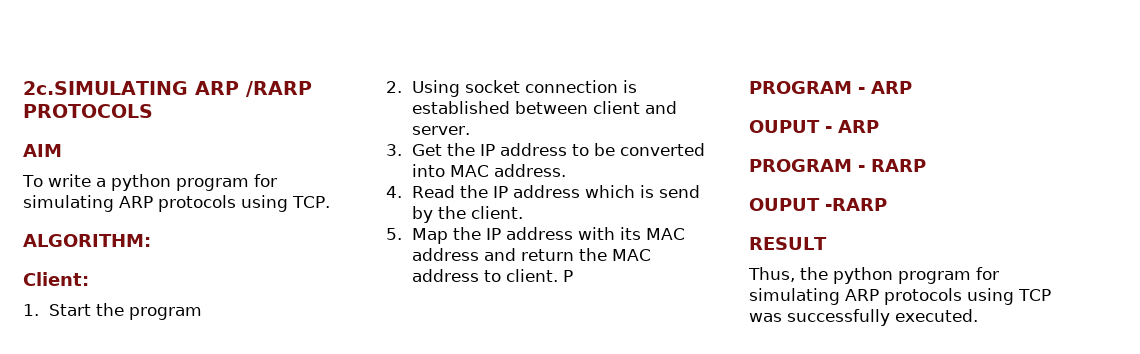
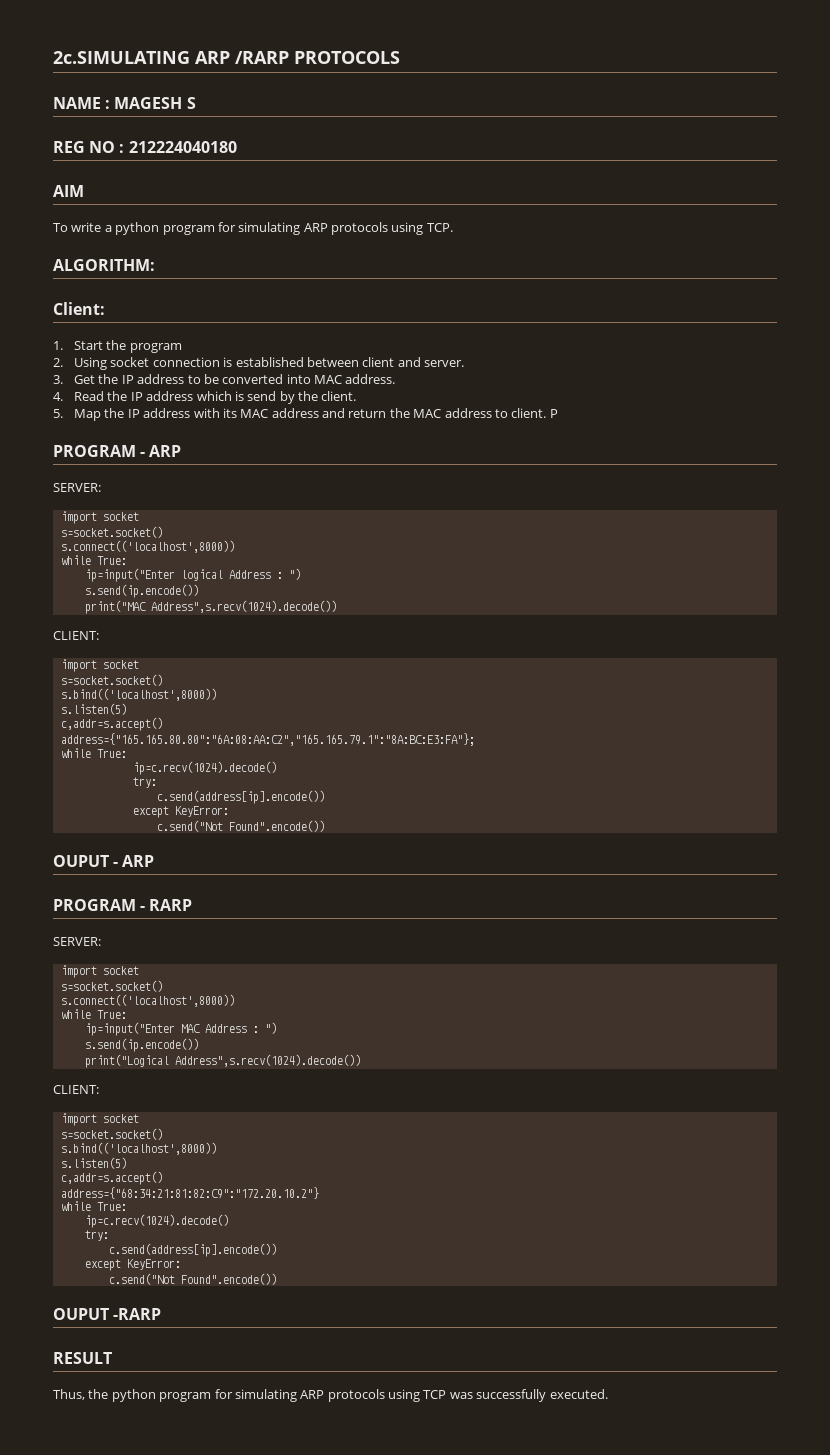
+ NAME : MAGESH S
+ REG NO : 212224040180
  PROGRAM - ARP
+ SERVER:
+ import socket
+ s=socket.socket()
+ s.connect(('localhost',8000))
+ while True:
+ ip=input("Enter logical Address : ")
+ s.send(ip.encode())
+ print("MAC Address",s.recv(1024).decode())
+ CLIENT:
+ import socket
+ s=socket.socket()
+ s.bind(('localhost',8000))
+ s.listen(5)
+ c,addr=s.accept()
+ address={"165.165.80.80":"6A:08:AA:C2","165.165.79.1":"8A:BC:E3:FA"};
+ while True:
+ ip=c.recv(1024).decode()
+ try:
+ c.send(address[ip].encode())
+ except KeyError:
+ c.send("Not Found".encode())
  PROGRAM - RARP
+ SERVER:
+ import socket
+ s=socket.socket()
+ s.connect(('localhost',8000))
+ while True:
+ ip=input("Enter MAC Address : ")
+ s.send(ip.encode())
+ print("Logical Address",s.recv(1024).decode())
+ CLIENT:
+ import socket
+ s=socket.socket()
+ s.bind(('localhost',8000))
+ s.listen(5)
+ c,addr=s.accept()
+ address={"68:34:21:81:82:C9":"172.20.10.2"}
+ while True:
+ ip=c.recv(1024).decode()
+ try:
+ c.send(address[ip].encode())
+ except KeyError:
+ c.send("Not Found".encode())

